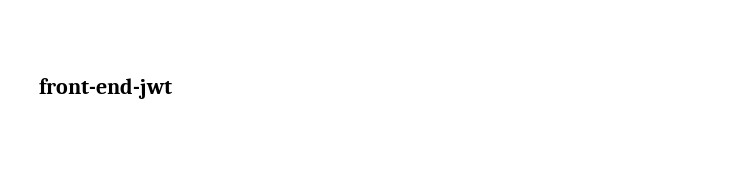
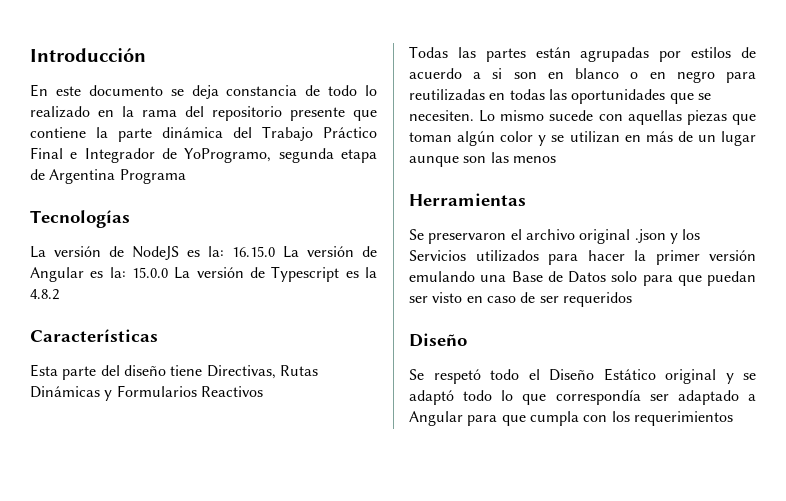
- front-end-jwt
+ Introducción
+ En este documento se deja constancia de todo lo realizado en la rama del repositorio presente que contiene la parte dinámica del Trabajo Práctico Final e Integrador de YoProgramo, segunda etapa de Argentina Programa
+ Tecnologías
+ La versión de NodeJS es la: 16.15.0 La versión de Angular es la: 15.0.0 La versión de Typescript es la 4.8.2
+ Características
+ Esta parte del diseño tiene Directivas, Rutas Dinámicas y Formularios Reactivos
+ Todas las partes están agrupadas por estilos de acuerdo a si son en blanco o en negro para reutilizadas en todas las oportunidades que se necesiten. Lo mismo sucede con aquellas piezas que toman algún color y se utilizan en más de un lugar aunque son las menos
+ Herramientas
+ Se preservaron el archivo original .json y los Servicios utilizados para hacer la primer versión emulando una Base de Datos solo para que puedan ser visto en caso de ser requeridos
+ Diseño
+ Se respetó todo el Diseño Estático original y se adaptó todo lo que correspondía ser adaptado a Angular para que cumpla con los requerimientos

